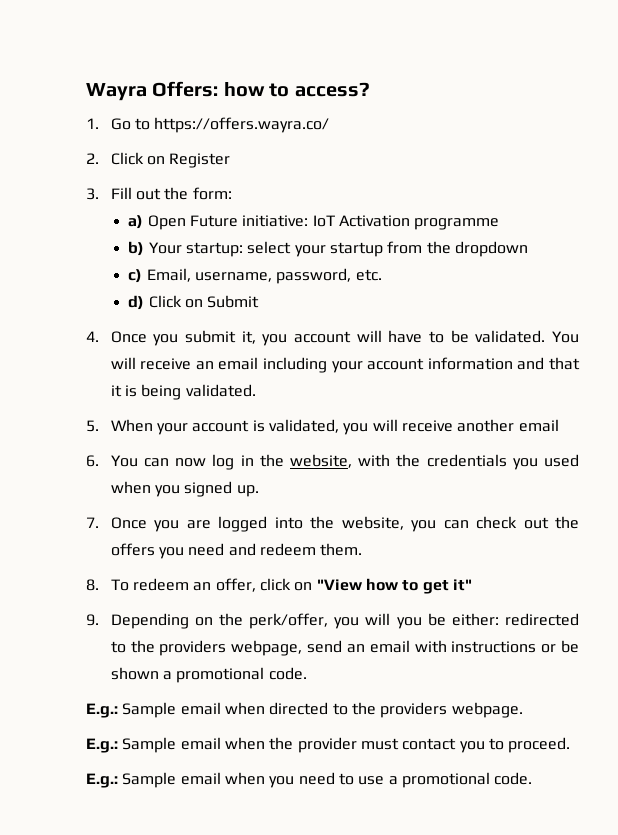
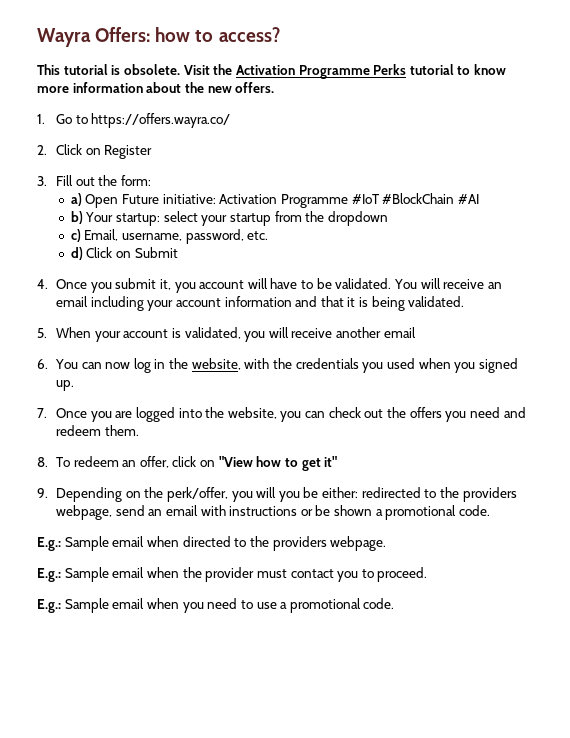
+ This tutorial is obsolete. Visit the Activation Programme Perks tutorial to know more information about the new offers.
- a) Open Future initiative: IoT Activation programme
+ a) Open Future initiative: Activation Programme #IoT #BlockChain #AI

